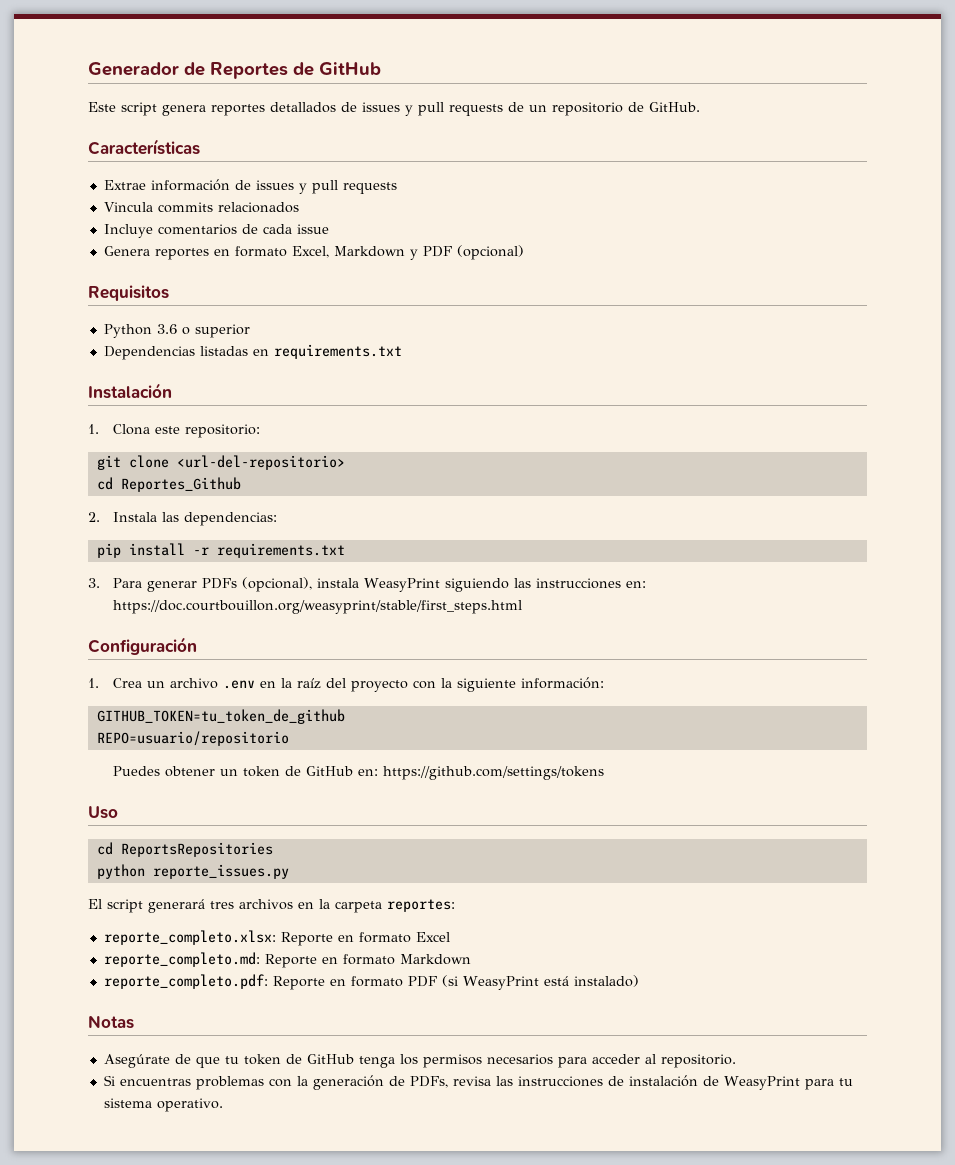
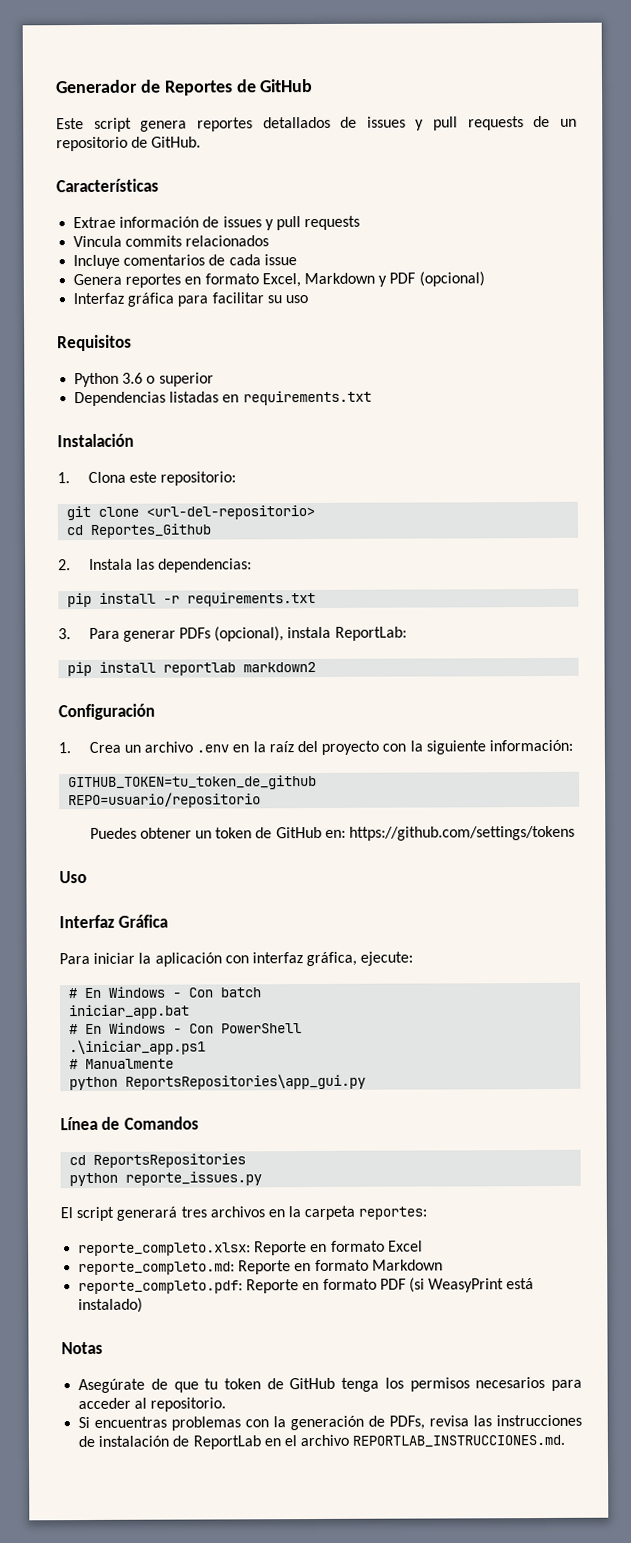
+ Interfaz gráfica para facilitar su uso
- 3. Para generar PDFs (opcional), instala WeasyPrint siguiendo las instrucciones en: https://doc.courtbouillon.org/weasyprint/stable/first_steps.html
+ 3. Para generar PDFs (opcional), instala ReportLab:
+ pip install reportlab markdown2
+ Interfaz Gráfica
+ Para iniciar la aplicación con interfaz gráfica, ejecute:
+ # En Windows - Con batch
+ iniciar_app.bat
+ # En Windows - Con PowerShell
+ .\iniciar_app.ps1
+ # Manualmente
+ python ReportsRepositories\app_gui.py
+ Línea de Comandos
- Si encuentras problemas con la generación de PDFs, revisa las instrucciones de instalación de WeasyPrint para tu sistema operativo.
+ Si encuentras problemas con la generación de PDFs, revisa las instrucciones de instalación de ReportLab en el archivo REPORTLAB_INSTRUCCIONES.md.

